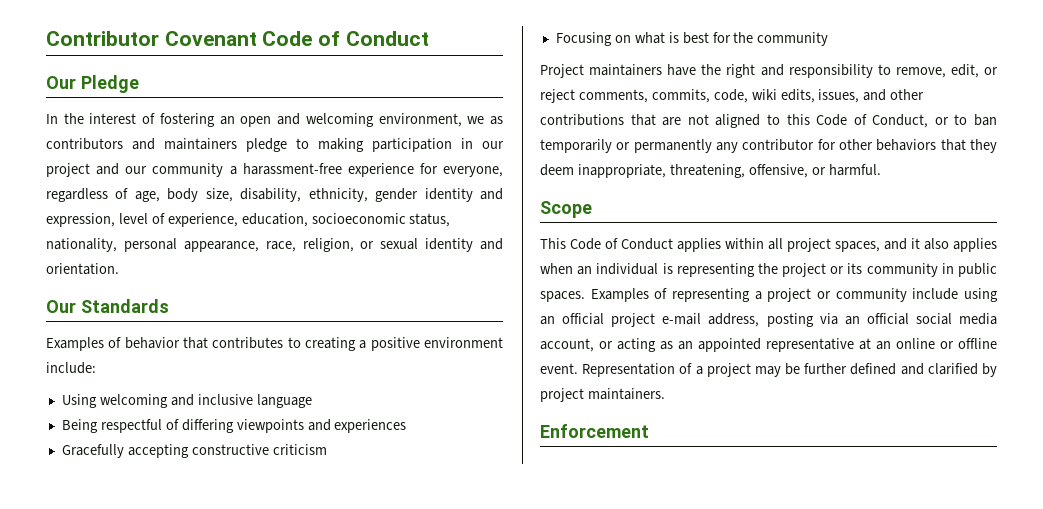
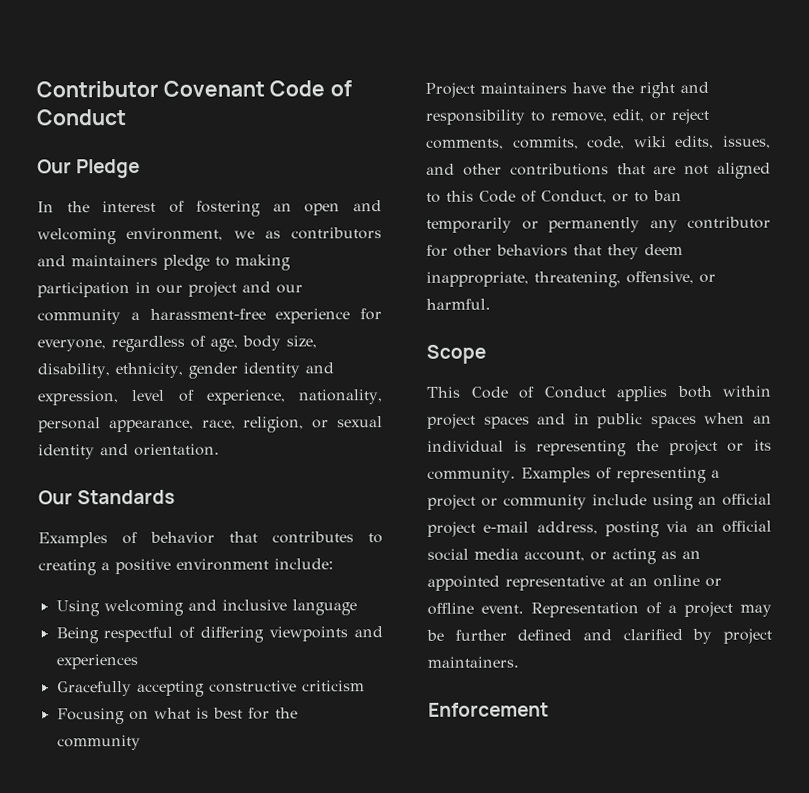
- In the interest of fostering an open and welcoming environment, we as contributors and maintainers pledge to making participation in our project and our community a harassment-free experience for everyone, regardless of age, body size, disability, ethnicity, gender identity and expression, level of experience, education, socioeconomic status, nationality, personal appearance, race, religion, or sexual identity and orientation.
+ In the interest of fostering an open and welcoming environment, we as contributors and maintainers pledge to making participation in our project and our community a harassment-free experience for everyone, regardless of age, body size, disability, ethnicity, gender identity and expression, level of experience, nationality, personal appearance, race, religion, or sexual identity and orientation.
- This Code of Conduct applies within all project spaces, and it also applies when an individual is representing the project or its community in public spaces.
+ This Code of Conduct applies both within project spaces and in public spaces when an individual is representing the project or its community.

